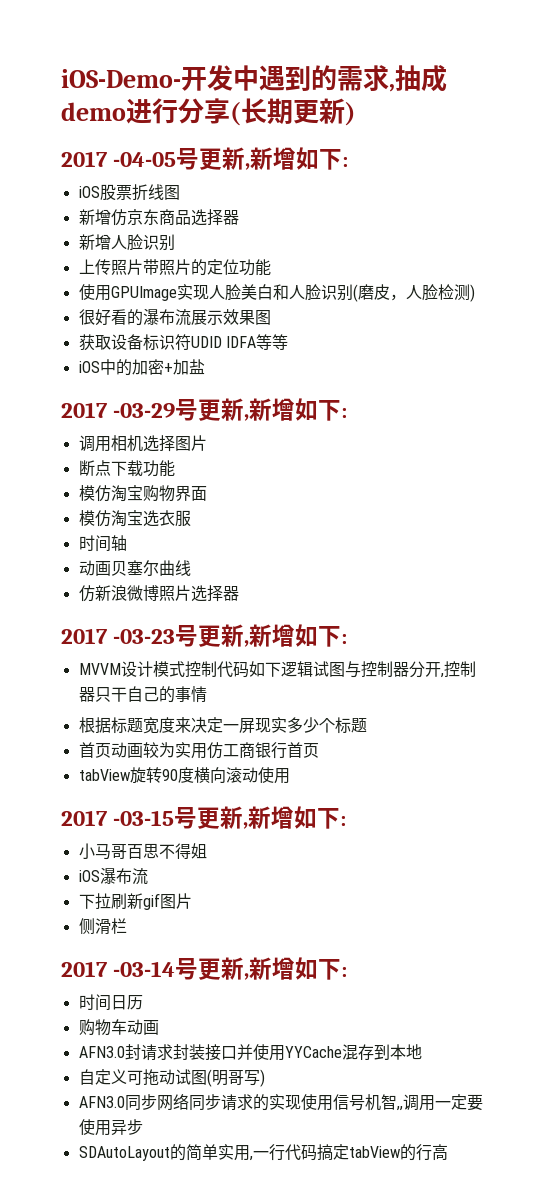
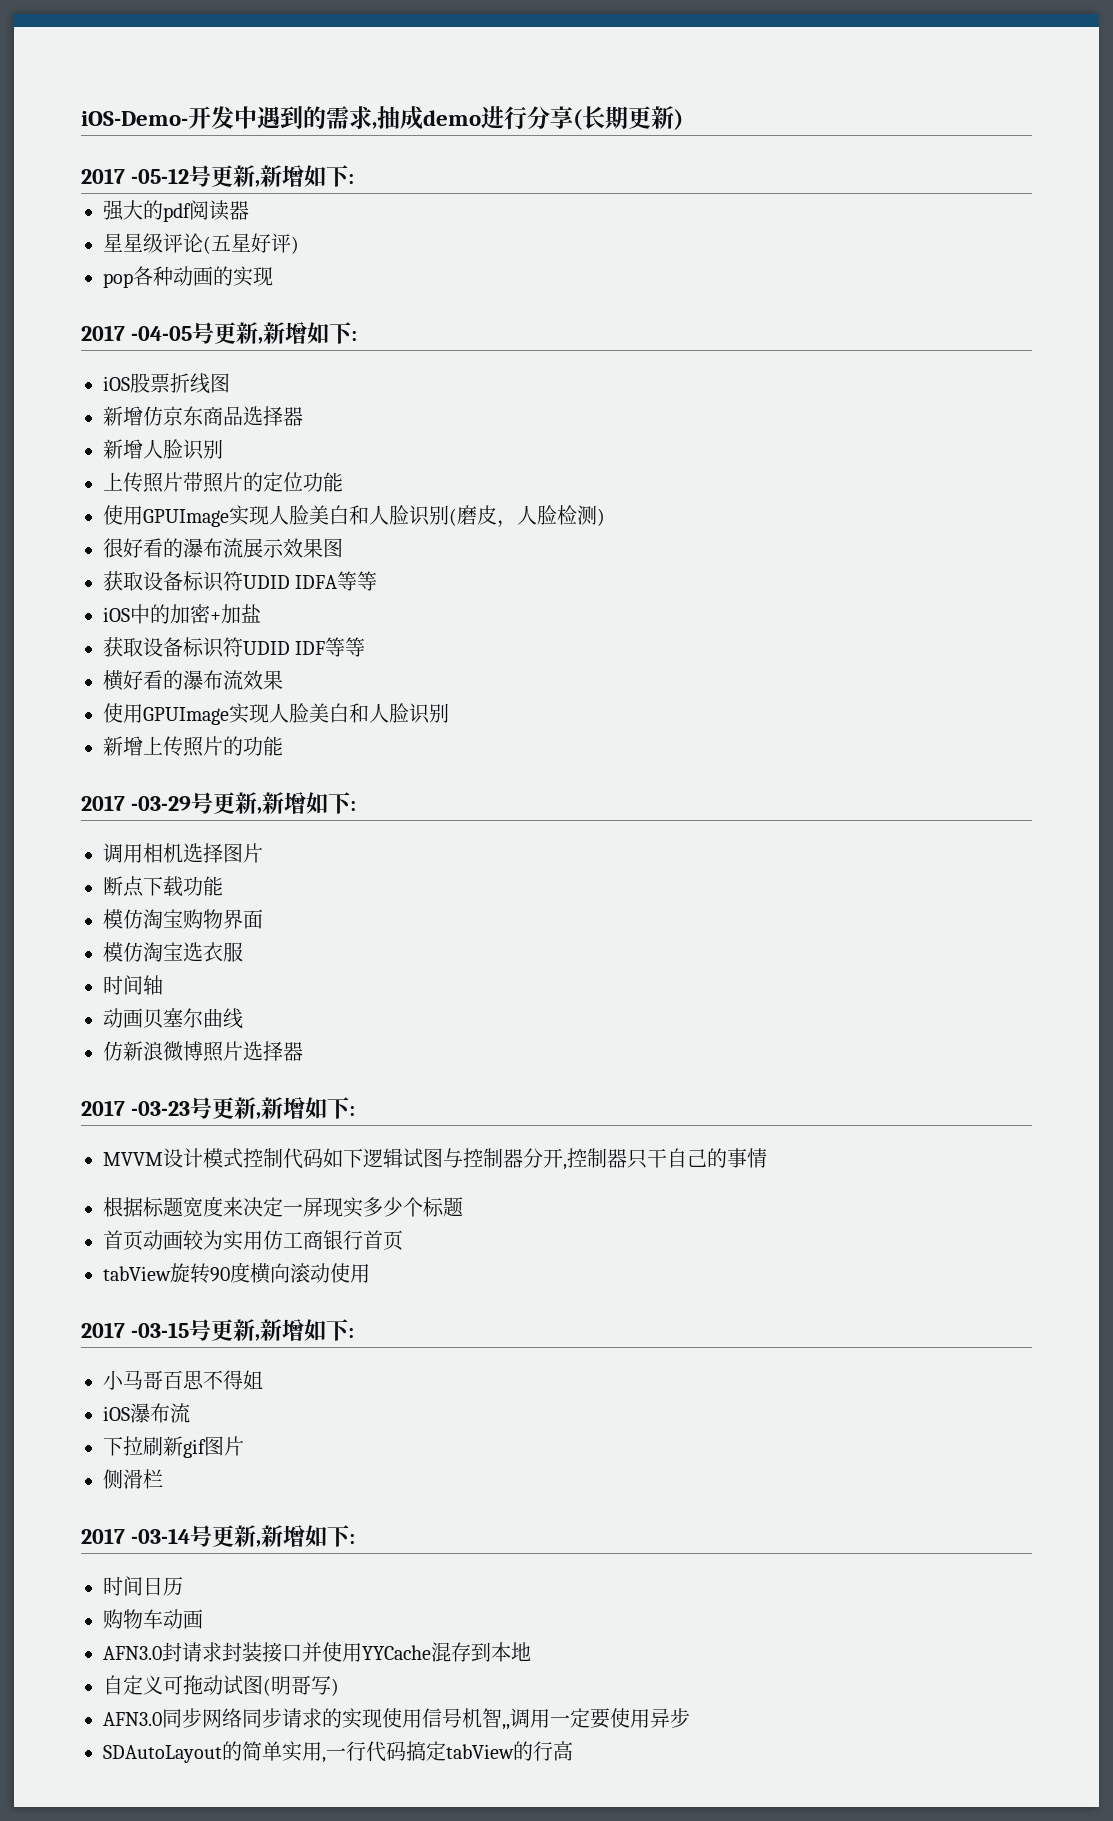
+ 2017 -05-12号更新,新增如下:
+ 强大的pdf阅读器
+ 星星级评论(五星好评)
+ pop各种动画的实现
+ 获取设备标识符UDID IDF等等
+ 横好看的瀑布流效果
+ 使用GPUImage实现人脸美白和人脸识别
+ 新增上传照片的功能

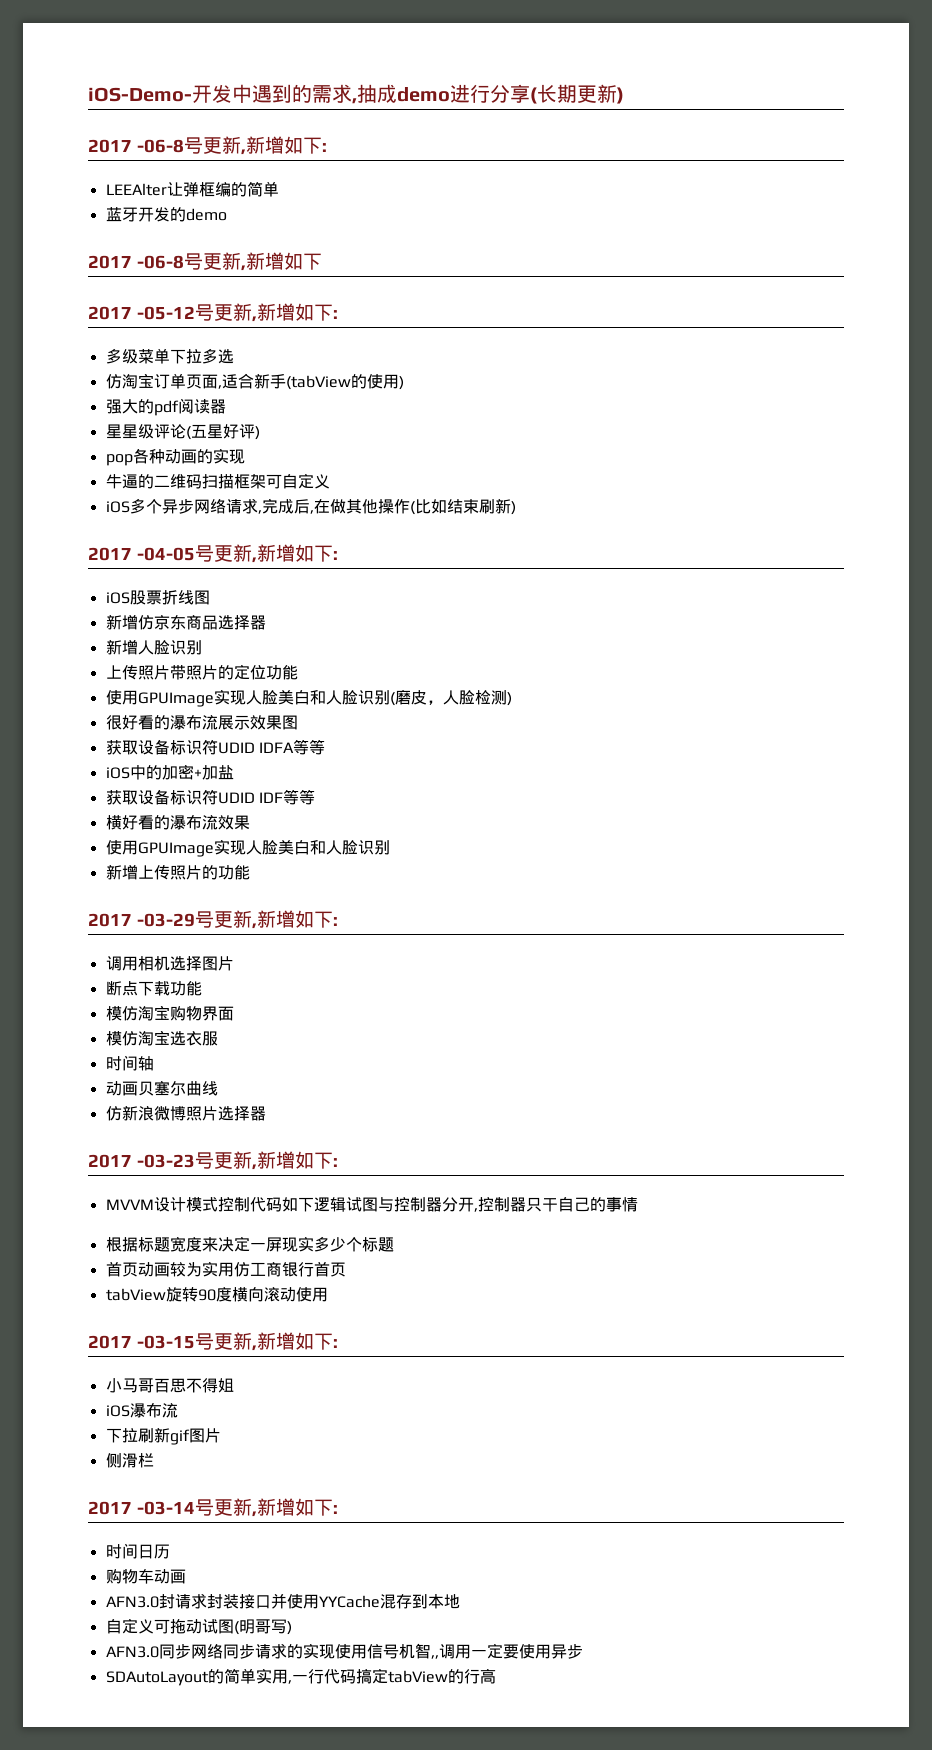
+ 2017 -06-8号更新,新增如下:
+ LEEAlter让弹框编的简单
+ 蓝牙开发的demo
+ 2017 -06-8号更新,新增如下
+ 多级菜单下拉多选
+ 仿淘宝订单页面,适合新手(tabView的使用)
+ 牛逼的二维码扫描框架可自定义
+ iOS多个异步网络请求,完成后,在做其他操作(比如结束刷新)

